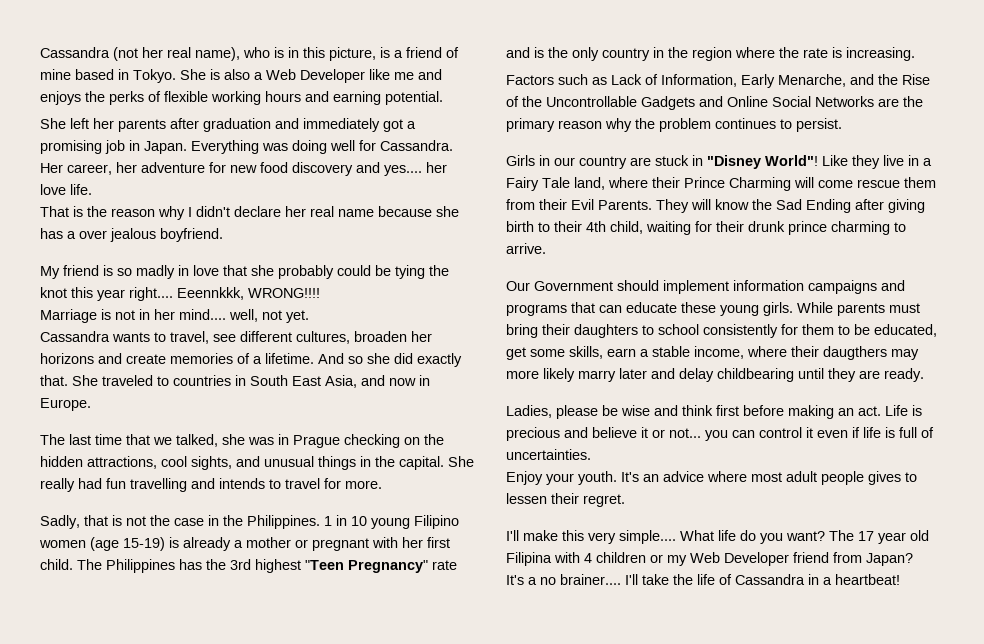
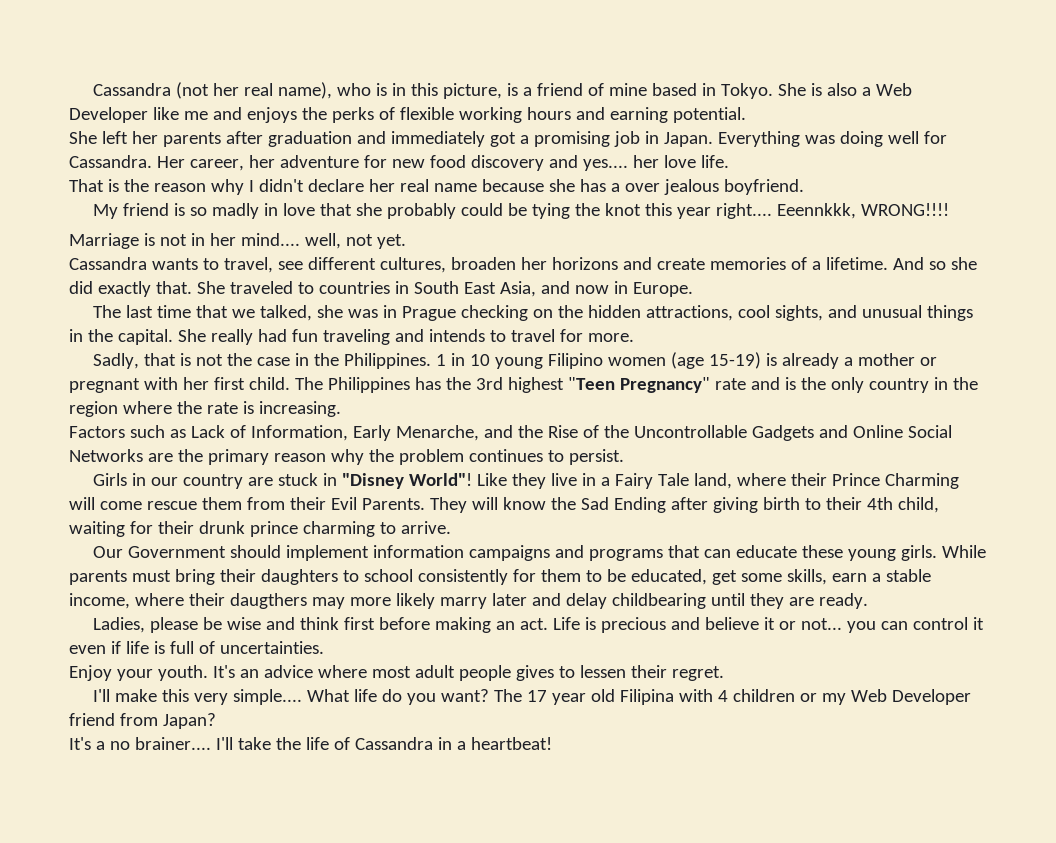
- She really had fun travelling and intends to travel for more.
+ She really had fun traveling and intends to travel for more.

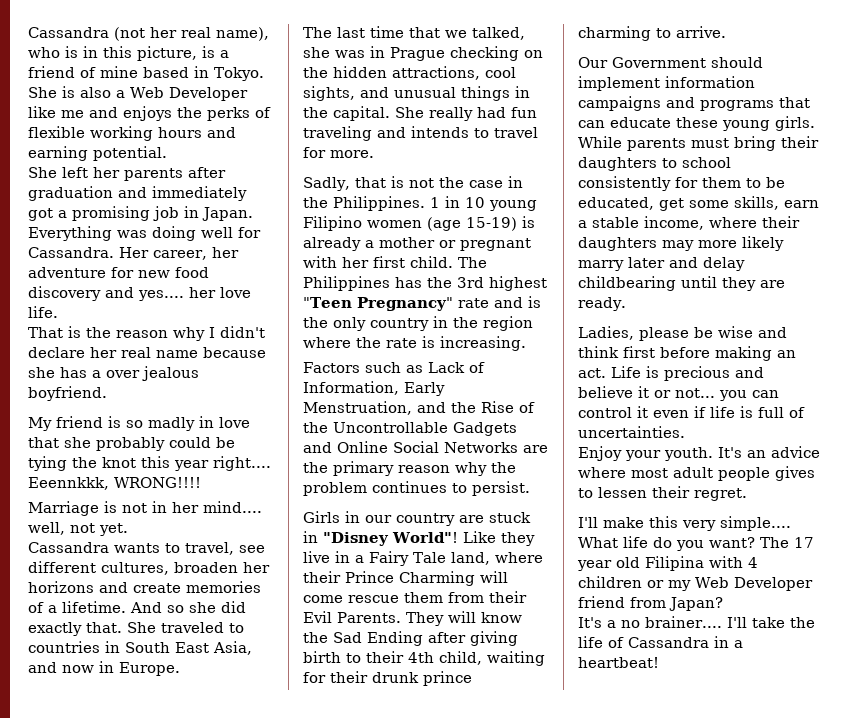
- Factors such as Lack of Information, Early Menarche, and the Rise of the Uncontrollable Gadgets and Online Social Networks are the primary reason why the problem continues to persist.
+ Factors such as Lack of Information, Early Menstruation, and the Rise of the Uncontrollable Gadgets and Online Social Networks are the primary reason why the problem continues to persist.
- While parents must bring their daughters to school consistently for them to be educated, get some skills, earn a stable income, where their daugthers may more likely marry later and delay childbearing until they are ready.
+ While parents must bring their daughters to school consistently for them to be educated, get some skills, earn a stable income, where their daughters may more likely marry later and delay childbearing until they are ready.

